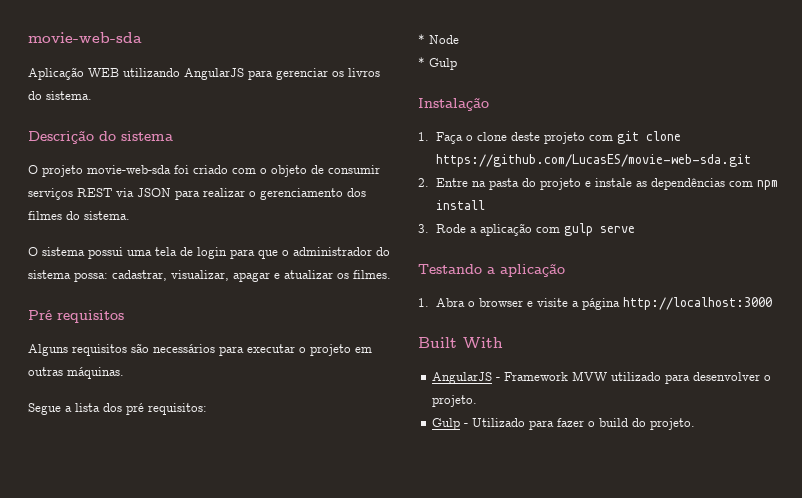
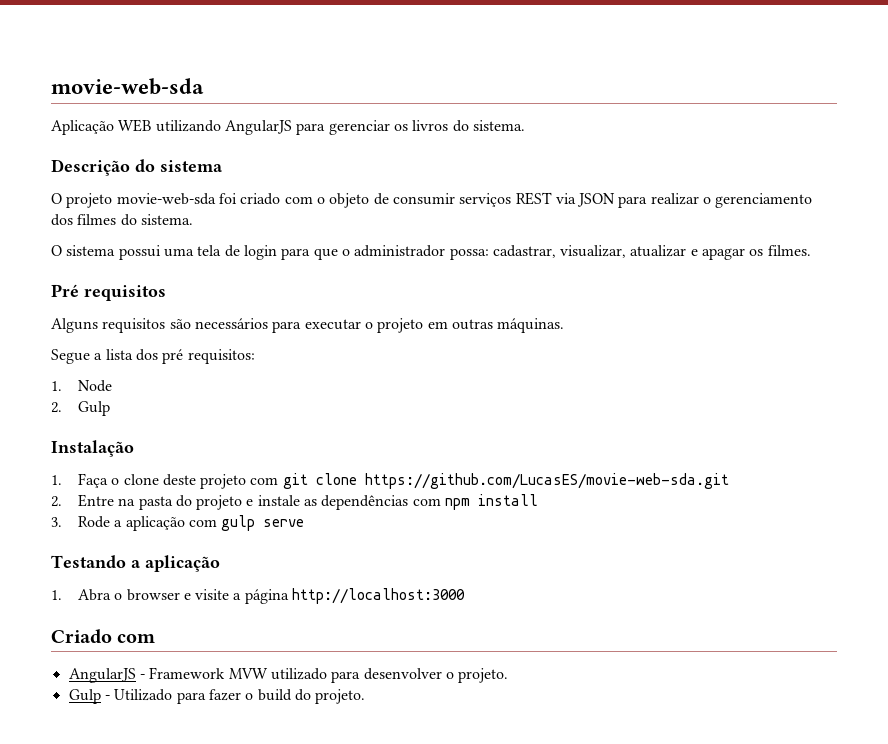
- O sistema possui uma tela de login para que o administrador do sistema possa: cadastrar, visualizar, apagar e atualizar os filmes.
+ O sistema possui uma tela de login para que o administrador possa: cadastrar, visualizar, atualizar e apagar os filmes.
- * Node
+ 1. Node
- * Gulp
+ 2. Gulp
- Built With
+ Criado com

